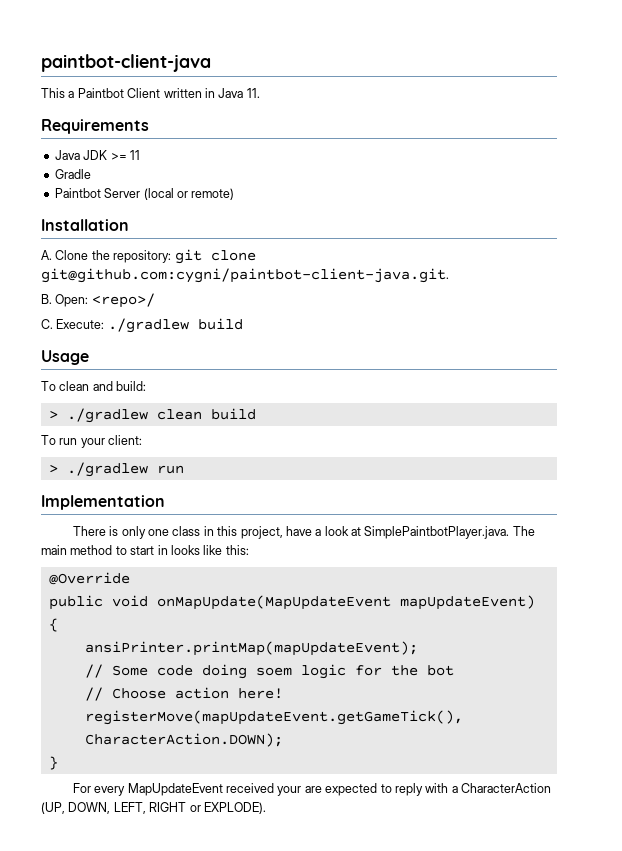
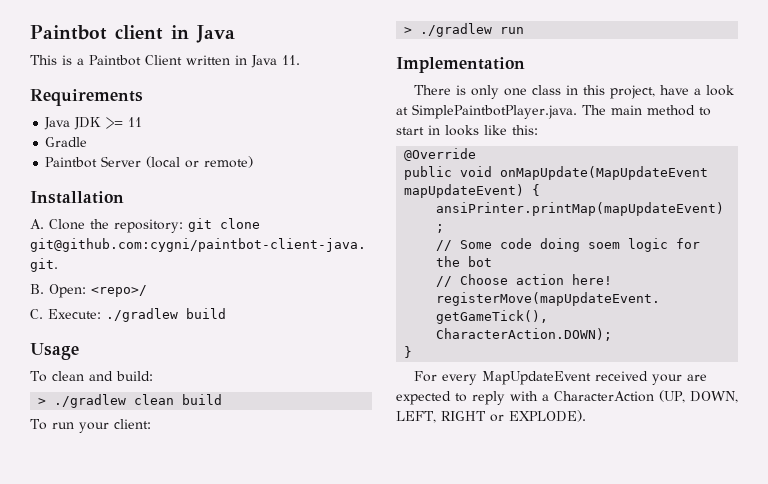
- paintbot-client-java
+ Paintbot client in Java
- This a Paintbot Client written in Java 11.
+ This is a Paintbot Client written in Java 11.

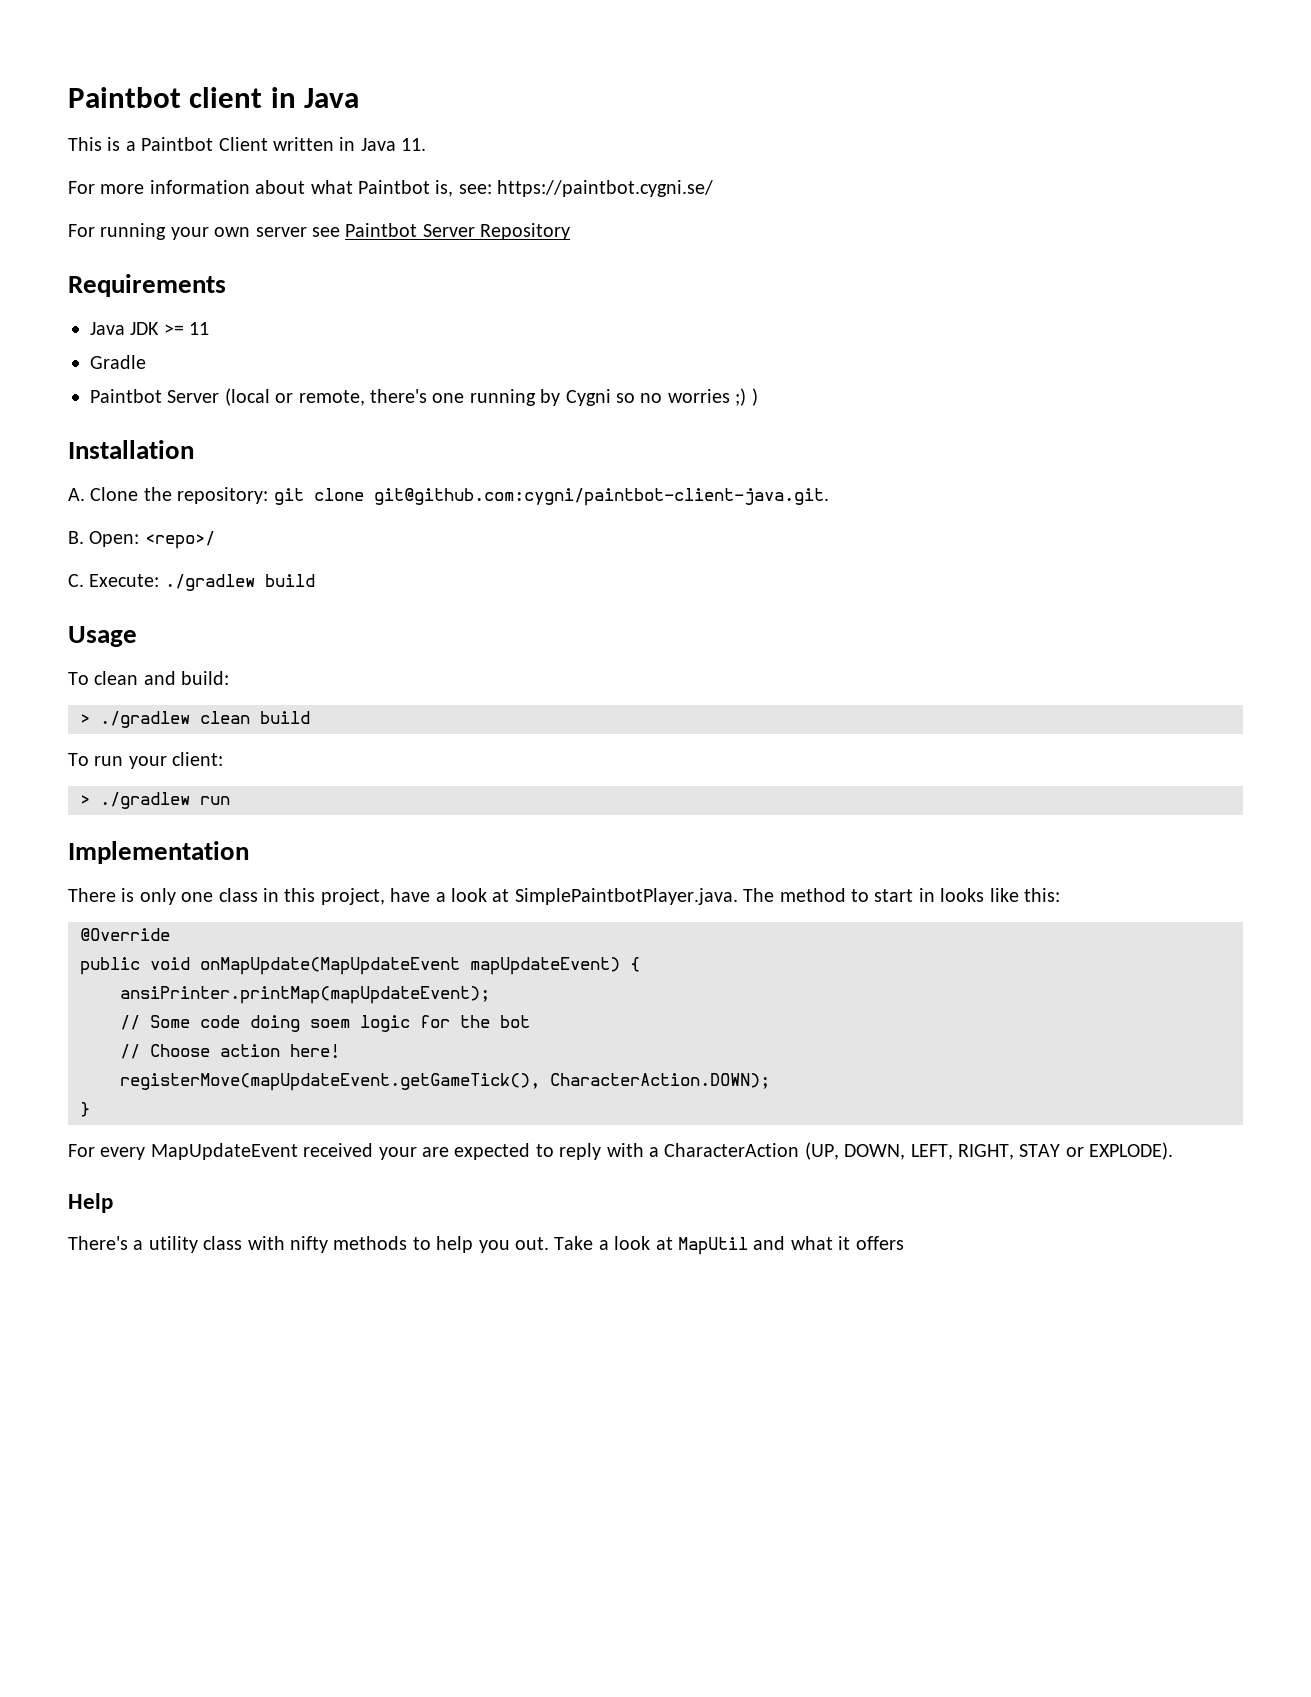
+ For more information about what Paintbot is, see: https://paintbot.cygni.se/
+ For running your own server see Paintbot Server Repository
- Paintbot Server (local or remote)
+ Paintbot Server (local or remote, there's one running by Cygni so no worries ;) )
- There is only one class in this project, have a look at SimplePaintbotPlayer.java. The main method to start in looks like this:
+ There is only one class in this project, have a look at SimplePaintbotPlayer.java. The method to start in looks like this:
- For every MapUpdateEvent received your are expected to reply with a CharacterAction (UP, DOWN, LEFT, RIGHT or EXPLODE).
+ For every MapUpdateEvent received your are expected to reply with a CharacterAction (UP, DOWN, LEFT, RIGHT, STAY or EXPLODE).
+ Help
+ There's a utility class with nifty methods to help you out. Take a look at MapUtil and what it offers

